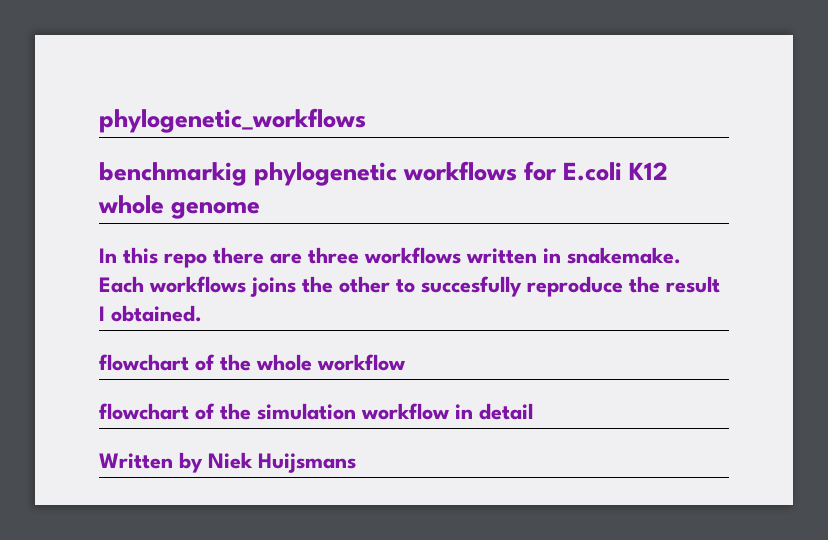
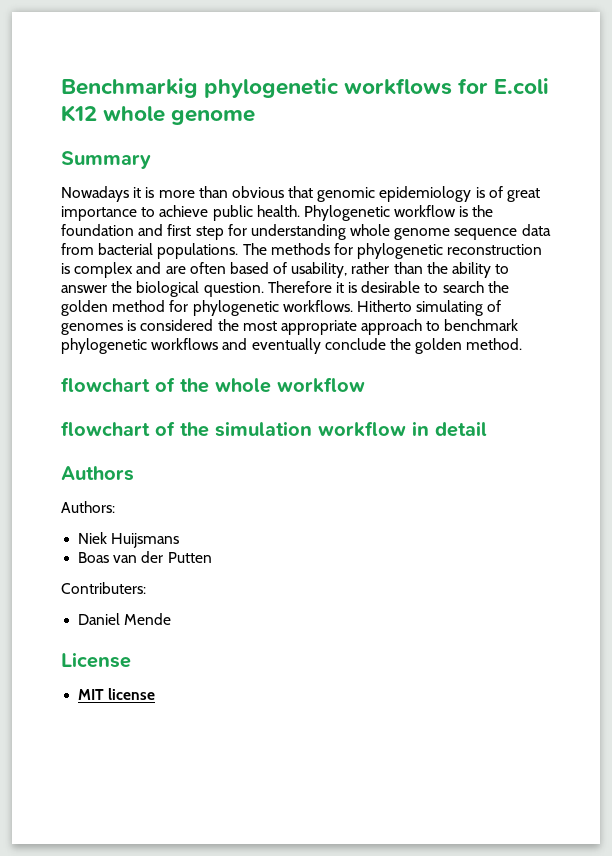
- phylogenetic_workflows
- benchmarkig phylogenetic workflows for E.coli K12 whole genome
+ Benchmarkig phylogenetic workflows for E.coli K12 whole genome
- In this repo there are three workflows written in snakemake. Each workflows joins the other to succesfully reproduce the result I obtained.
+ Summary
+ Nowadays it is more than obvious that genomic epidemiology is of great importance to achieve public health. Phylogenetic workflow is the foundation and first step for understanding whole genome sequence data from bacterial populations. The methods for phylogenetic reconstruction is complex and are often based of usability, rather than the ability to answer the biological question. Therefore it is desirable to search the golden method for phylogenetic workflows. Hitherto simulating of genomes is considered the most appropriate approach to benchmark phylogenetic workflows and eventually conclude the golden method.
- Written by Niek Huijsmans
+ Authors
+ Authors:
+ Niek Huijsmans
+ Boas van der Putten
+ Contributers:
+ Daniel Mende
+ License
+ MIT license

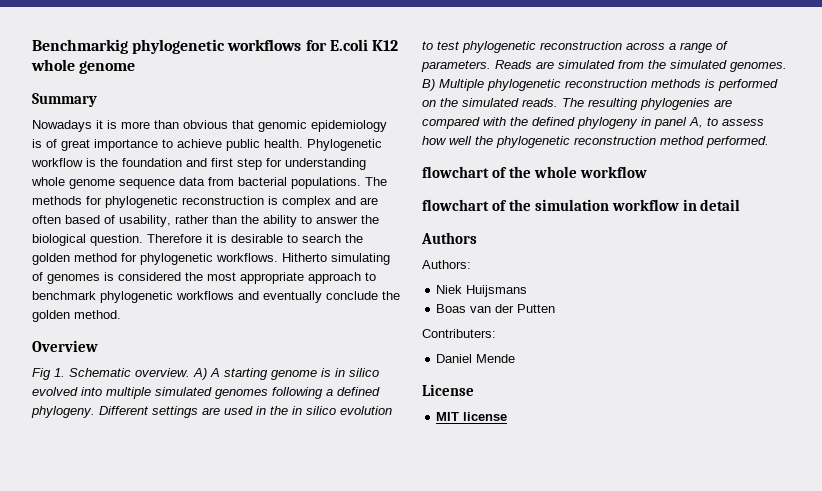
+ Overview
+ Fig 1. Schematic overview. A) A starting genome is in silico evolved into multiple simulated genomes following a defined phylogeny. Different settings are used in the in silico evolution to test phylogenetic reconstruction across a range of parameters. Reads are simulated from the simulated genomes. B) Multiple phylogenetic reconstruction methods is performed on the simulated reads. The resulting phylogenies are compared with the defined phylogeny in panel A, to assess how well the phylogenetic reconstruction method performed.

